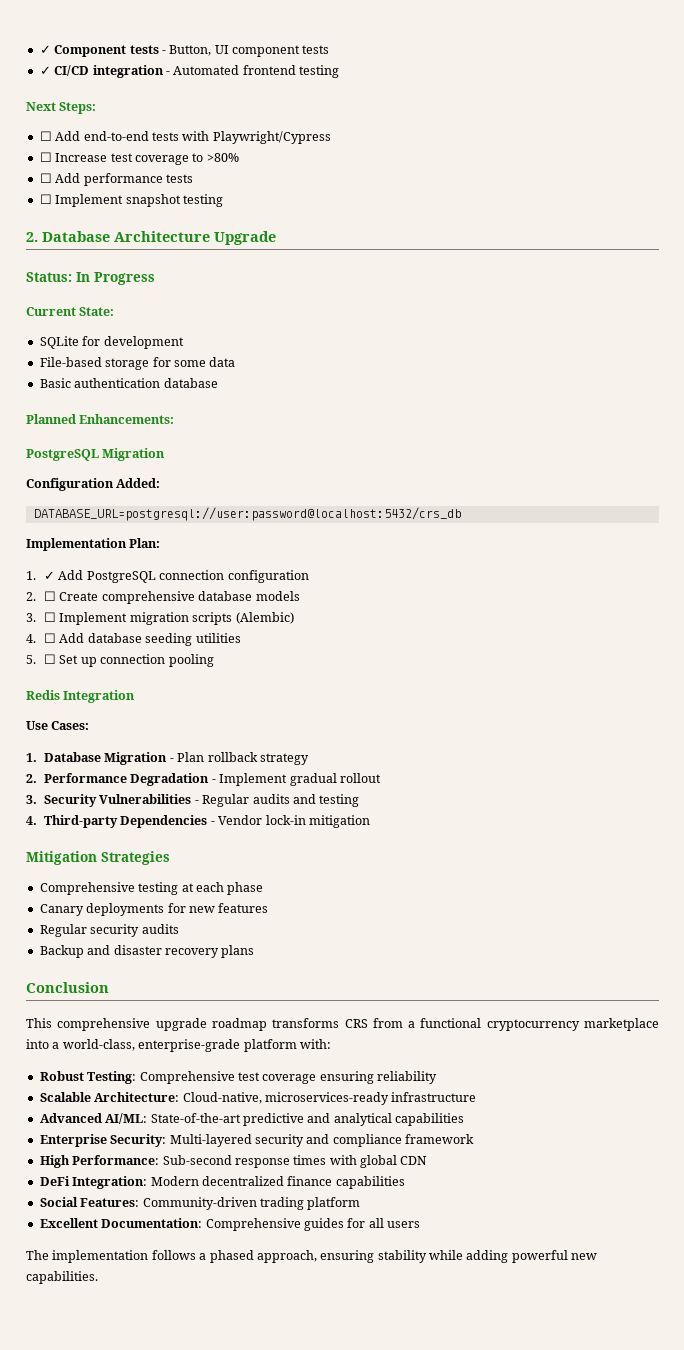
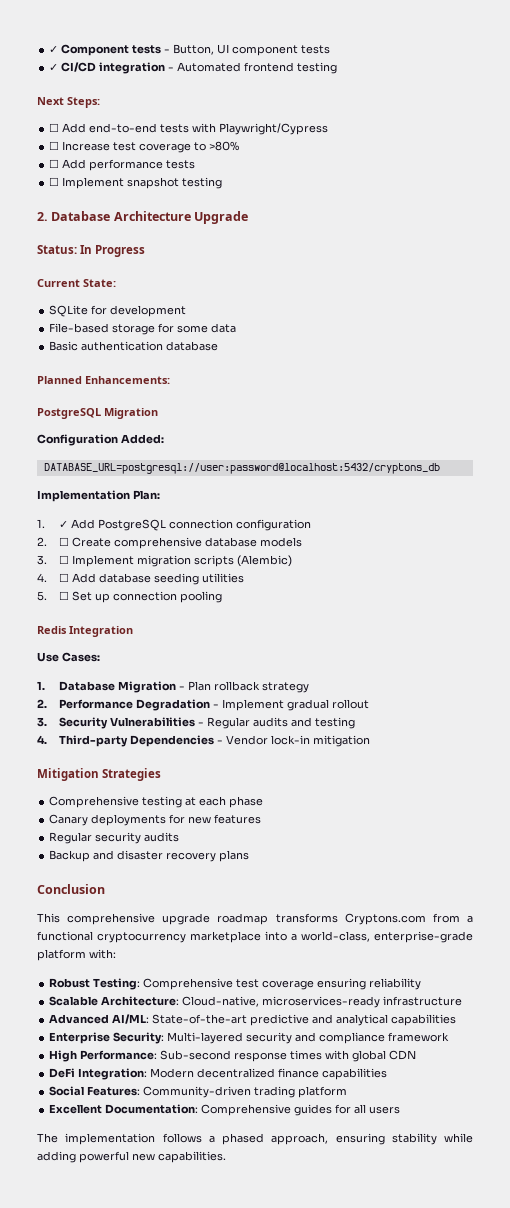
- DATABASE_URL=postgresql://user:password@localhost:5432/crs_db
+ DATABASE_URL=postgresql://user:password@localhost:5432/cryptons_db
- This comprehensive upgrade roadmap transforms CRS from a functional cryptocurrency marketplace into a world-class, enterprise-grade platform with:
+ This comprehensive upgrade roadmap transforms Cryptons.com from a functional cryptocurrency marketplace into a world-class, enterprise-grade platform with:

